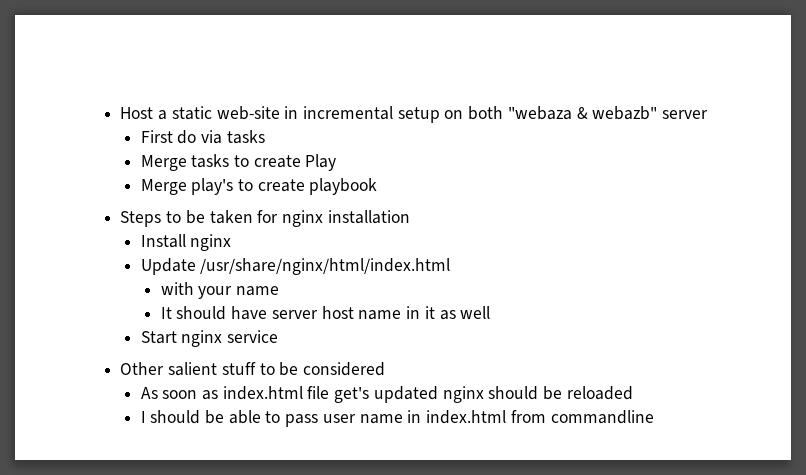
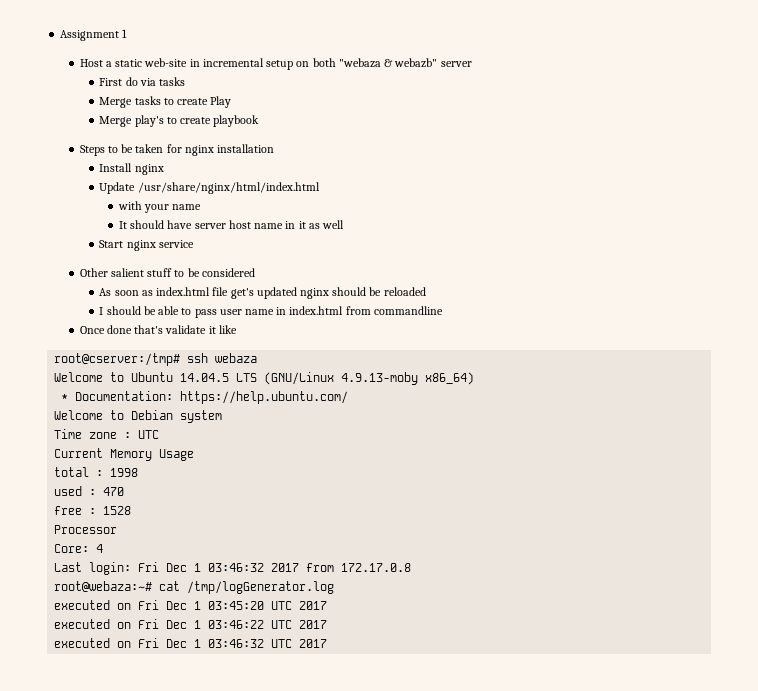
+ Assignment 1
+ Once done that's validate it like
+ root@cserver:/tmp# ssh webaza
+ Welcome to Ubuntu 14.04.5 LTS (GNU/Linux 4.9.13-moby x86_64)
+ * Documentation: https://help.ubuntu.com/
+ Welcome to Debian system
+ Time zone : UTC
+ Current Memory Usage
+ total : 1998
+ used : 470
+ free : 1528
+ Processor
+ Core: 4
+ Last login: Fri Dec 1 03:46:32 2017 from 172.17.0.8
+ root@webaza:~# cat /tmp/logGenerator.log
+ executed on Fri Dec 1 03:45:20 UTC 2017
+ executed on Fri Dec 1 03:46:22 UTC 2017
+ executed on Fri Dec 1 03:46:32 UTC 2017

